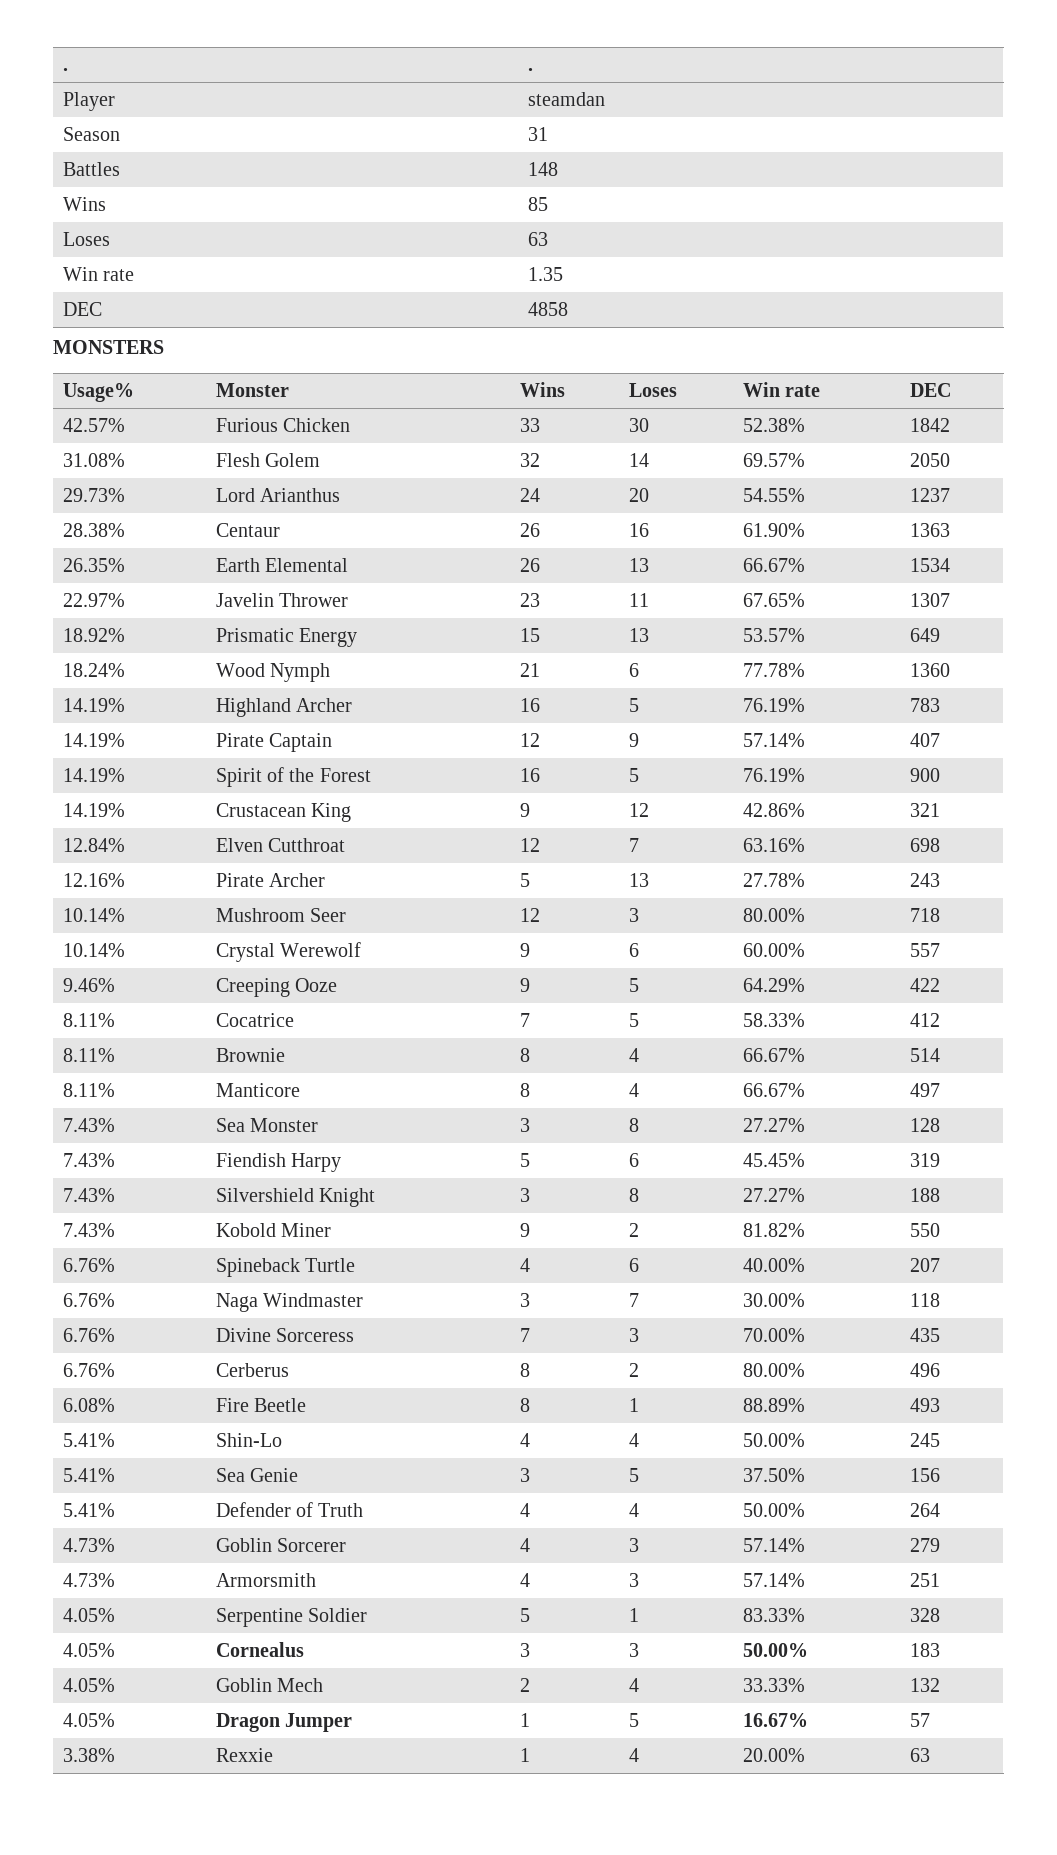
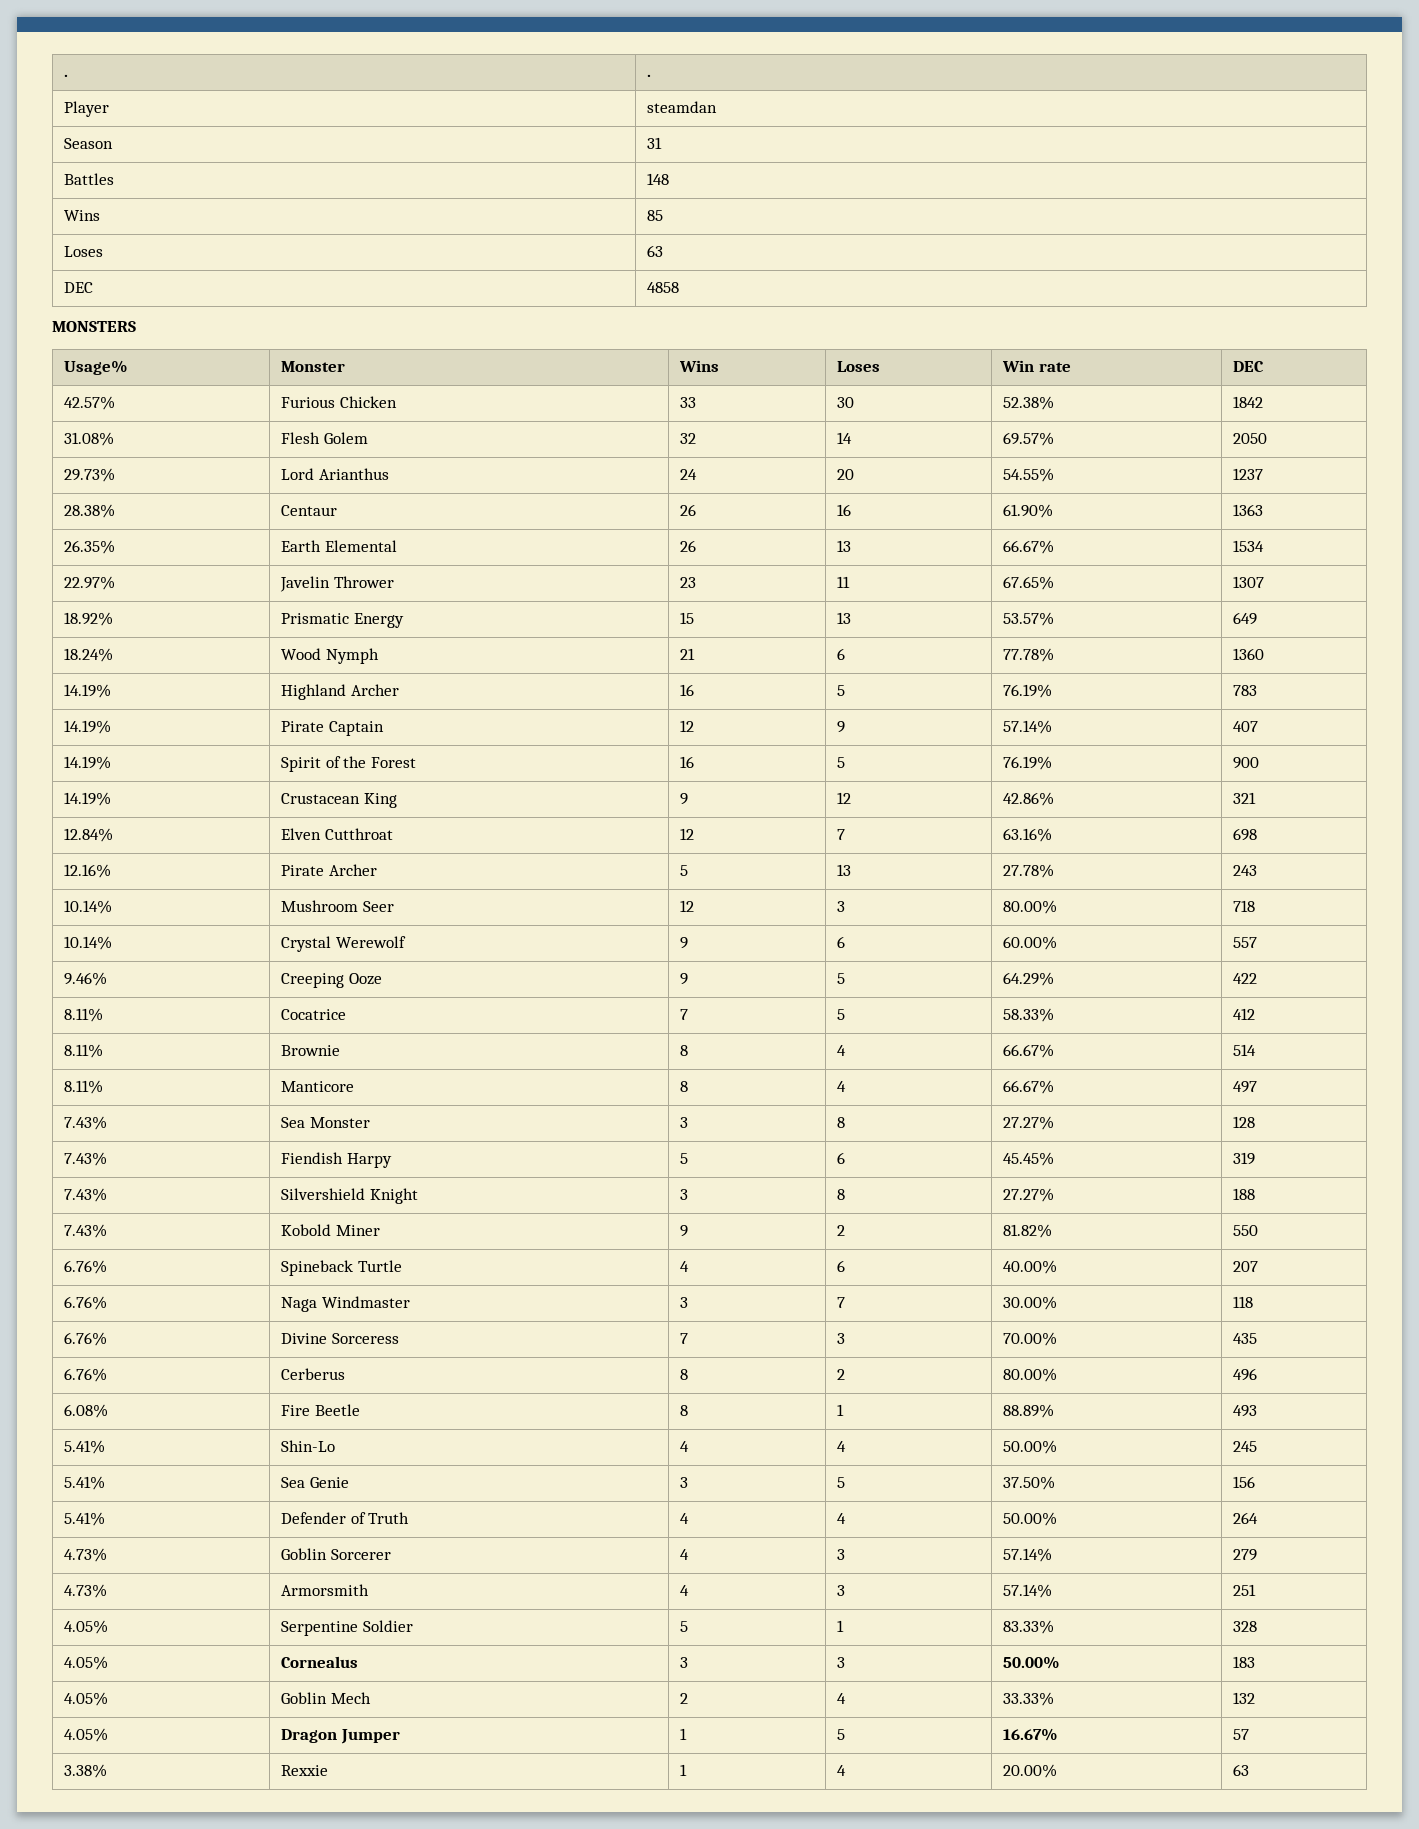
- Win rate | 1.35

